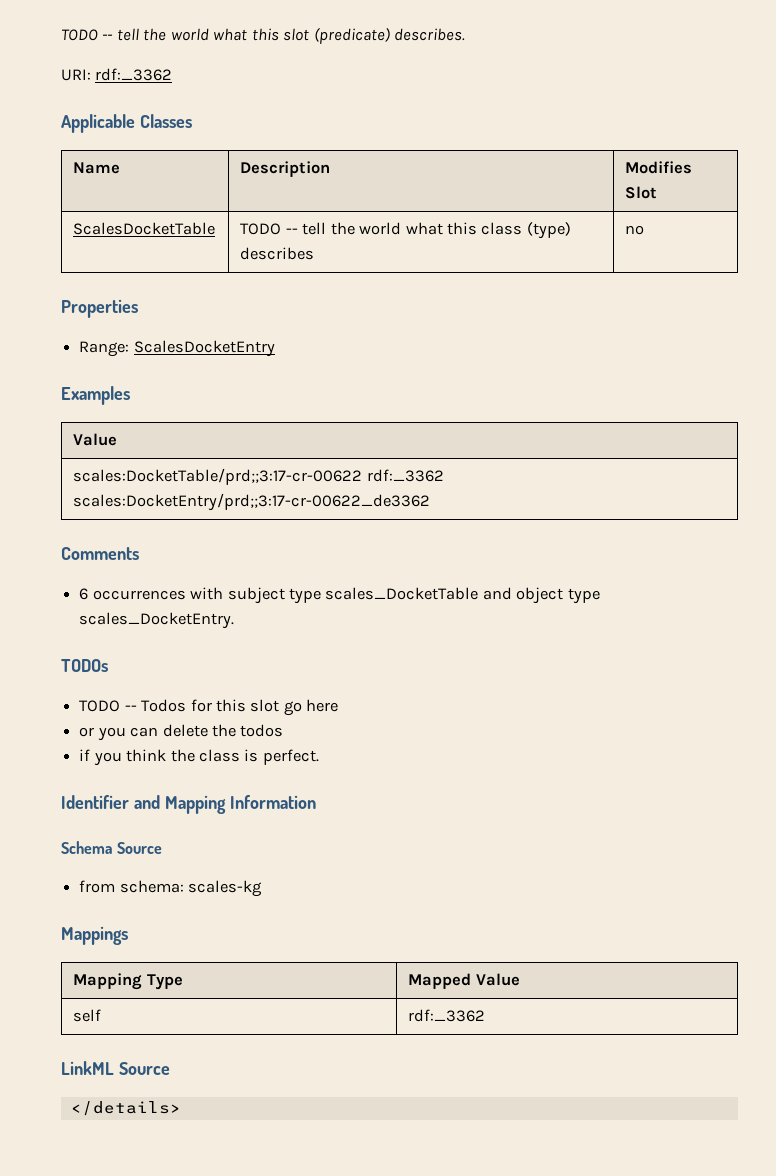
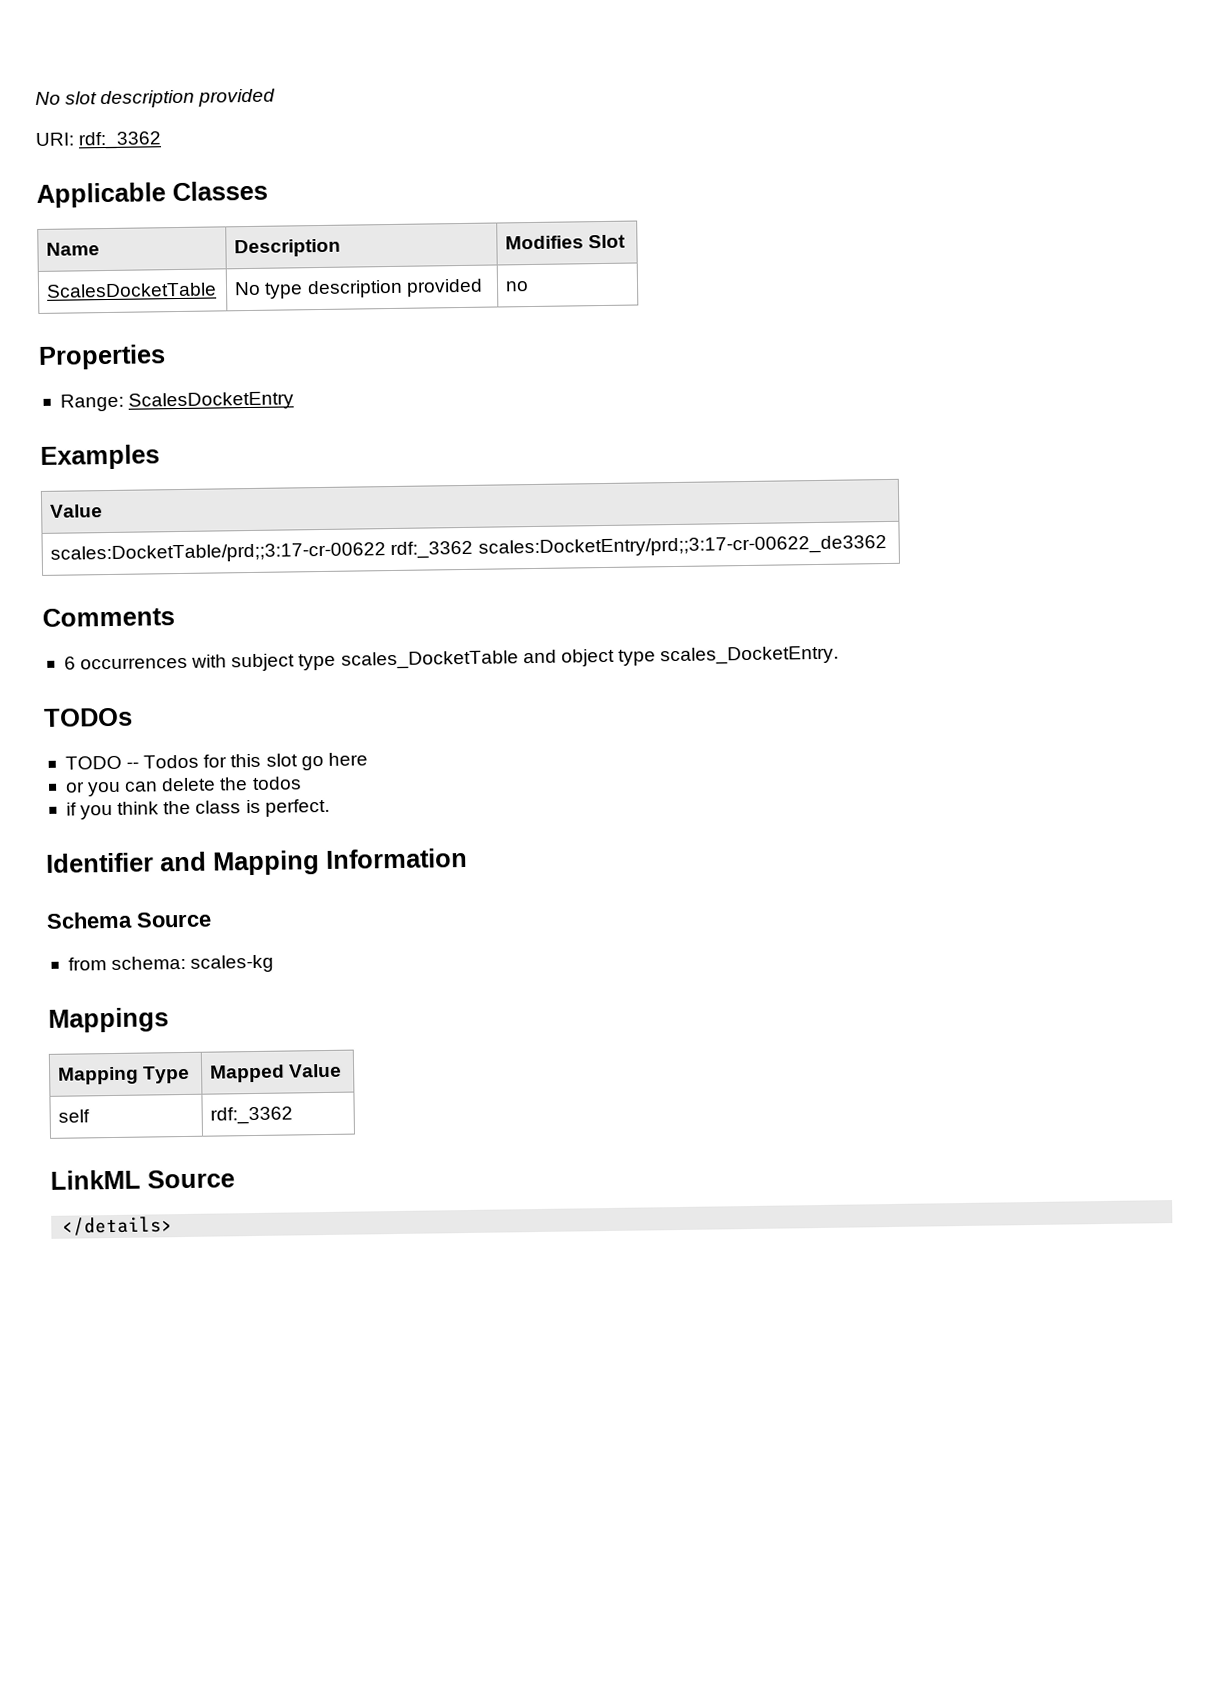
- TODO -- tell the world what this slot (predicate) describes.
+ No slot description provided
- ScalesDocketTable | TODO -- tell the world what this class (type) describes | no
+ ScalesDocketTable | No type description provided | no

